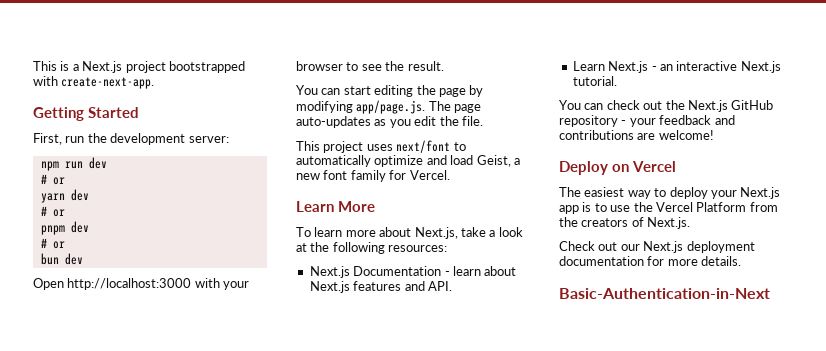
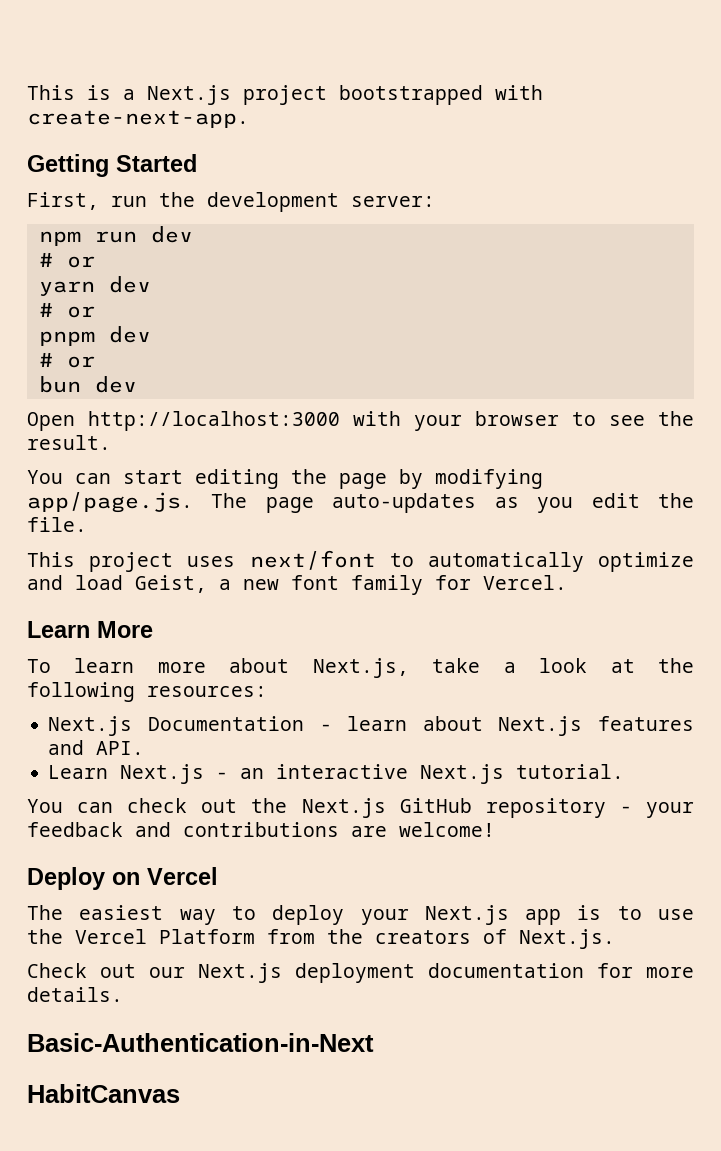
+ HabitCanvas

